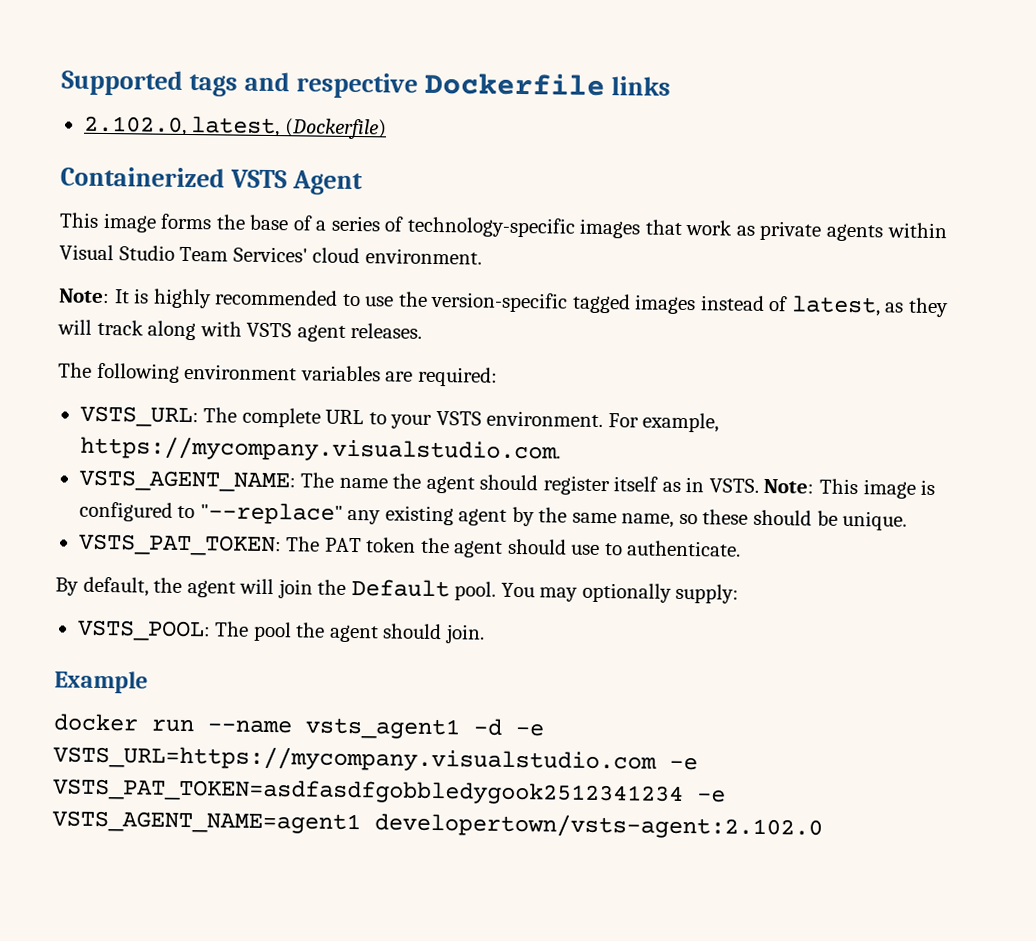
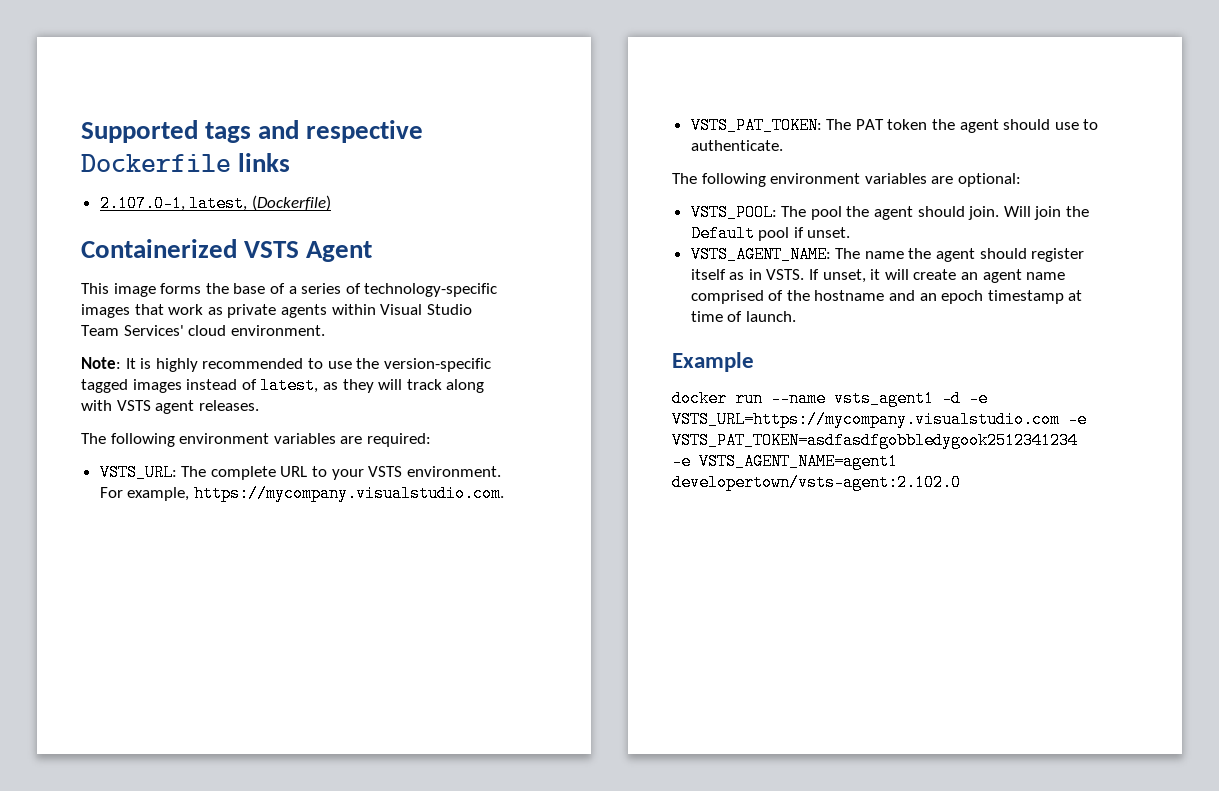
- 2.102.0, latest, (Dockerfile)
+ 2.107.0-1, latest, (Dockerfile)
+ VSTS_PAT_TOKEN: The PAT token the agent should use to authenticate.
+ The following environment variables are optional:
+ VSTS_POOL: The pool the agent should join. Will join the Default pool if unset.
- Note: This image is configured to "--replace" any existing agent by the same name, so these should be unique.
- VSTS_PAT_TOKEN: The PAT token the agent should use to authenticate.
- By default, the agent will join the Default pool. You may optionally supply:
- VSTS_POOL: The pool the agent should join.
+ If unset, it will create an agent name comprised of the hostname and an epoch timestamp at time of launch.

